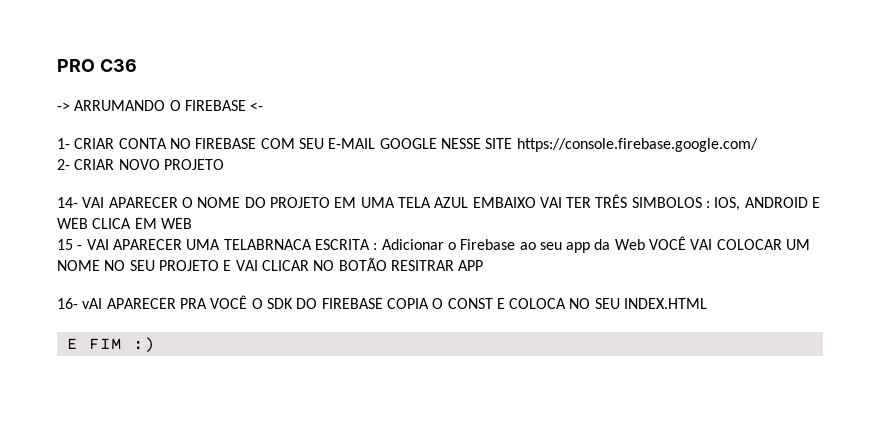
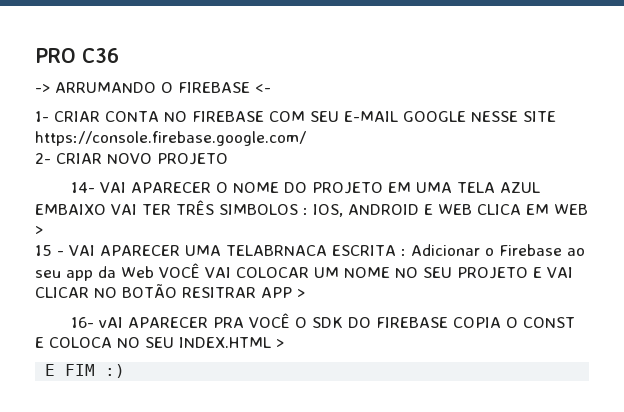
- 14- VAI APARECER O NOME DO PROJETO EM UMA TELA AZUL EMBAIXO VAI TER TRÊS SIMBOLOS : IOS, ANDROID E WEB CLICA EM WEB
+ 14- VAI APARECER O NOME DO PROJETO EM UMA TELA AZUL EMBAIXO VAI TER TRÊS SIMBOLOS : IOS, ANDROID E WEB CLICA EM WEB >
- 15 - VAI APARECER UMA TELABRNACA ESCRITA : Adicionar o Firebase ao seu app da Web VOCÊ VAI COLOCAR UM NOME NO SEU PROJETO E VAI CLICAR NO BOTÃO RESITRAR APP
+ 15 - VAI APARECER UMA TELABRNACA ESCRITA : Adicionar o Firebase ao seu app da Web VOCÊ VAI COLOCAR UM NOME NO SEU PROJETO E VAI CLICAR NO BOTÃO RESITRAR APP >
- 16- vAI APARECER PRA VOCÊ O SDK DO FIREBASE COPIA O CONST E COLOCA NO SEU INDEX.HTML
+ 16- vAI APARECER PRA VOCÊ O SDK DO FIREBASE COPIA O CONST E COLOCA NO SEU INDEX.HTML >

